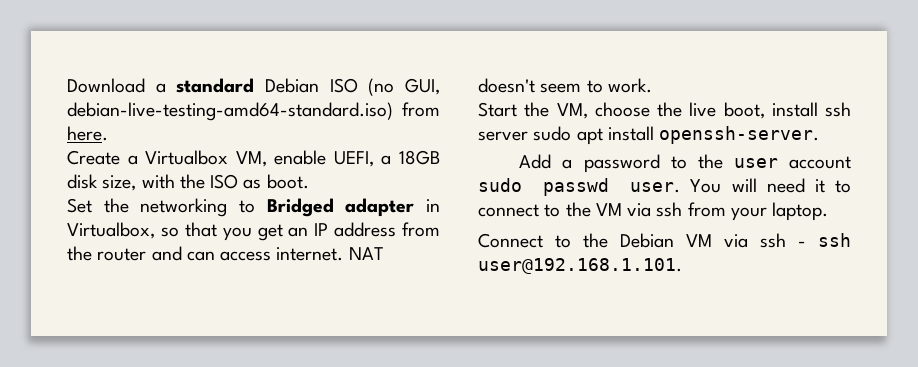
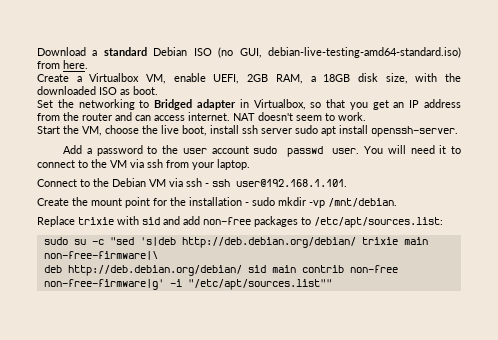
- Create a Virtualbox VM, enable UEFI, a 18GB disk size, with the ISO as boot.
+ Create a Virtualbox VM, enable UEFI, 2GB RAM, a 18GB disk size, with the downloaded ISO as boot.
+ Create the mount point for the installation - sudo mkdir -vp /mnt/debian.
+ Replace trixie with sid and add non-free packages to /etc/apt/sources.list:
+ sudo su -c "sed 's|deb http://deb.debian.org/debian/ trixie main non-free-firmware|\
+ deb http://deb.debian.org/debian/ sid main contrib non-free non-free-firmware|g' -i "/etc/apt/sources.list""

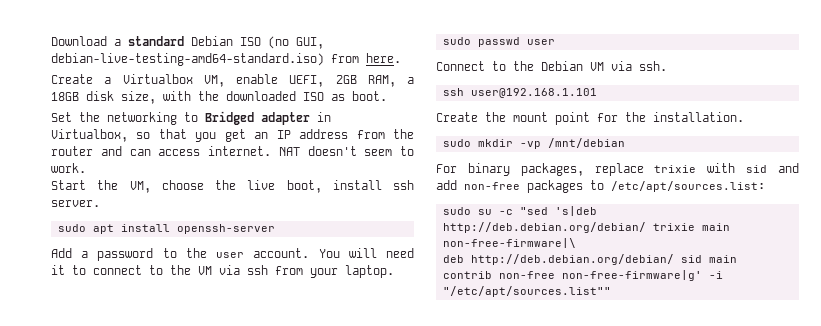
- Start the VM, choose the live boot, install ssh server sudo apt install openssh-server.
+ Start the VM, choose the live boot, install ssh server.
+ sudo apt install openssh-server
- Add a password to the user account sudo passwd user.
+ Add a password to the user account.
+ sudo passwd user
- Connect to the Debian VM via ssh - ssh user@192.168.1.101.
+ Connect to the Debian VM via ssh.
+ ssh user@192.168.1.101
- Create the mount point for the installation - sudo mkdir -vp /mnt/debian.
- Replace trixie with sid and add non-free packages to /etc/apt/sources.list:
+ Create the mount point for the installation.
+ sudo mkdir -vp /mnt/debian
+ For binary packages, replace trixie with sid and add non-free packages to /etc/apt/sources.list:

